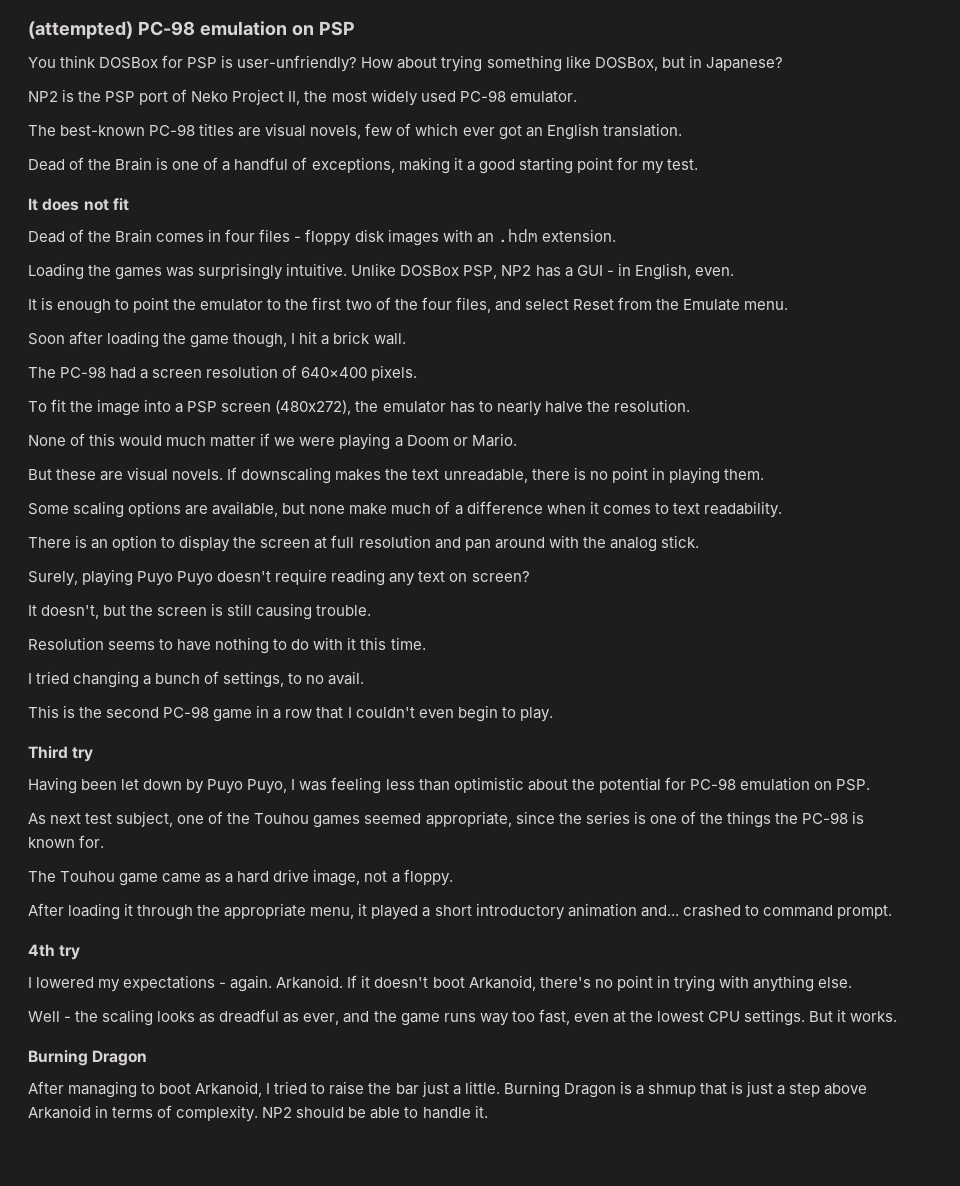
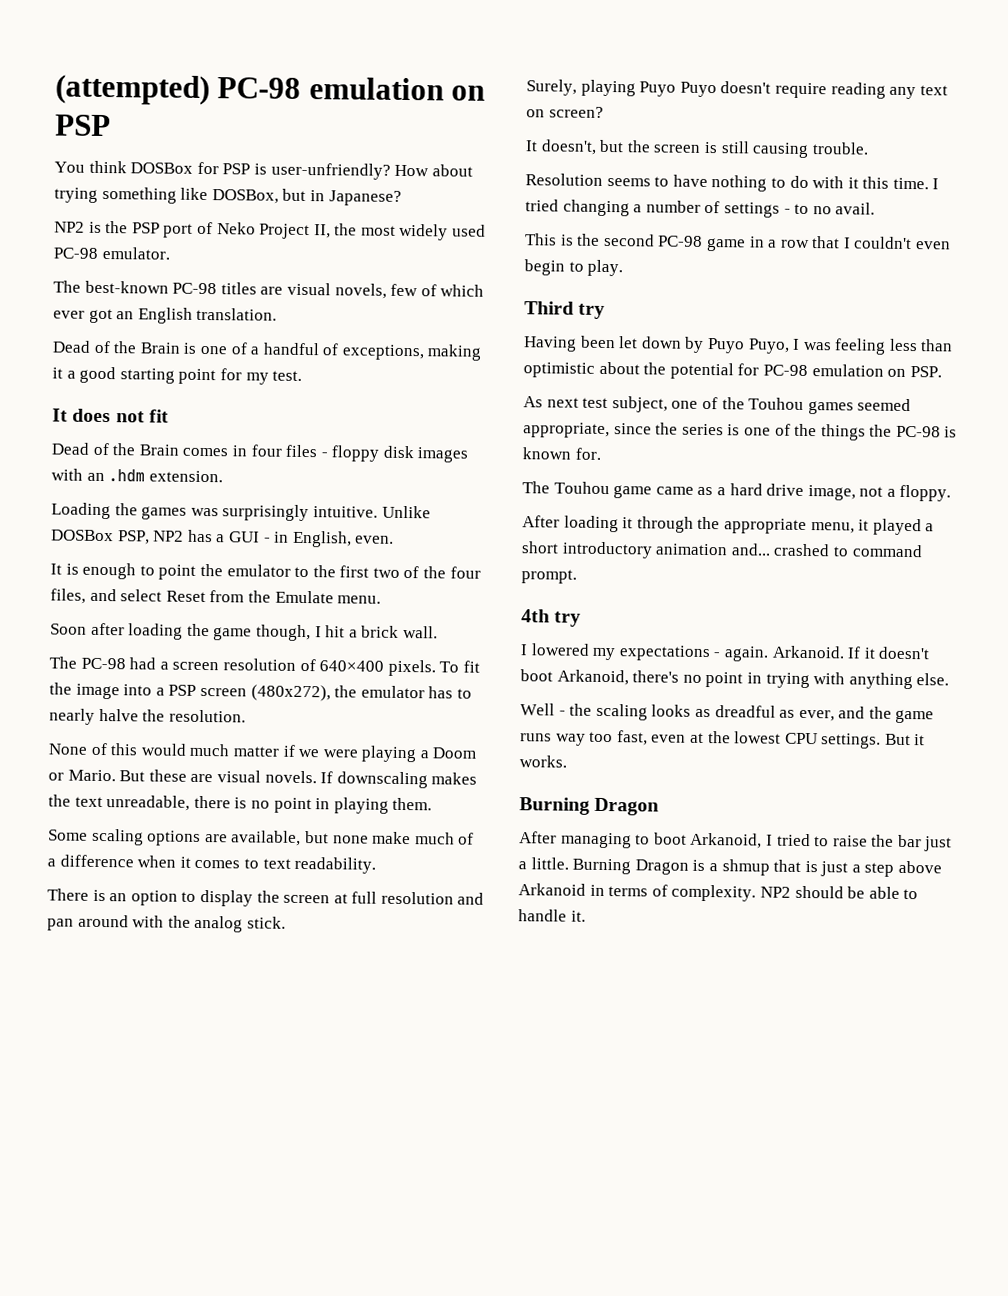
- The PC-98 had a screen resolution of 640×400 pixels.
- To fit the image into a PSP screen (480x272), the emulator has to nearly halve the resolution.
+ The PC-98 had a screen resolution of 640×400 pixels. To fit the image into a PSP screen (480x272), the emulator has to nearly halve the resolution.
- None of this would much matter if we were playing a Doom or Mario.
- But these are visual novels.
+ None of this would much matter if we were playing a Doom or Mario. But these are visual novels.
- Resolution seems to have nothing to do with it this time.
- I tried changing a bunch of settings, to no avail.
+ Resolution seems to have nothing to do with it this time. I tried changing a number of settings - to no avail.

